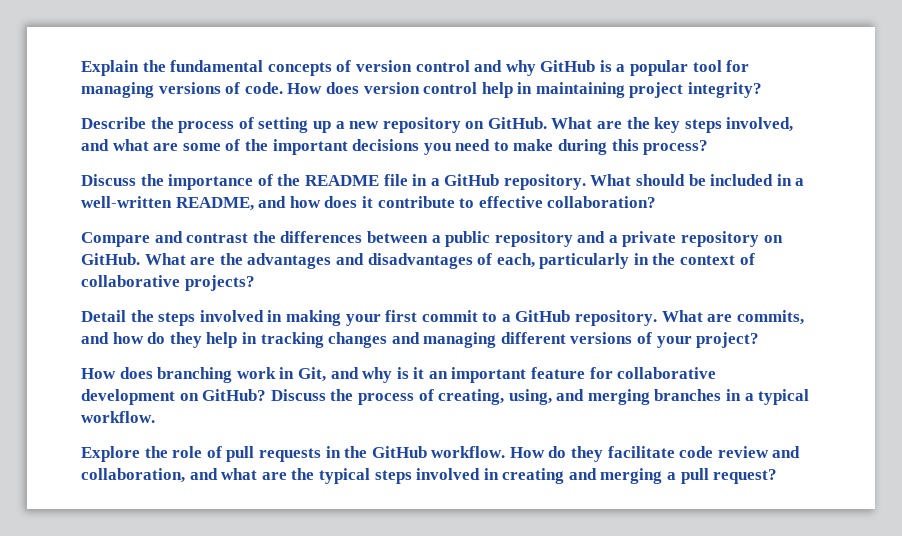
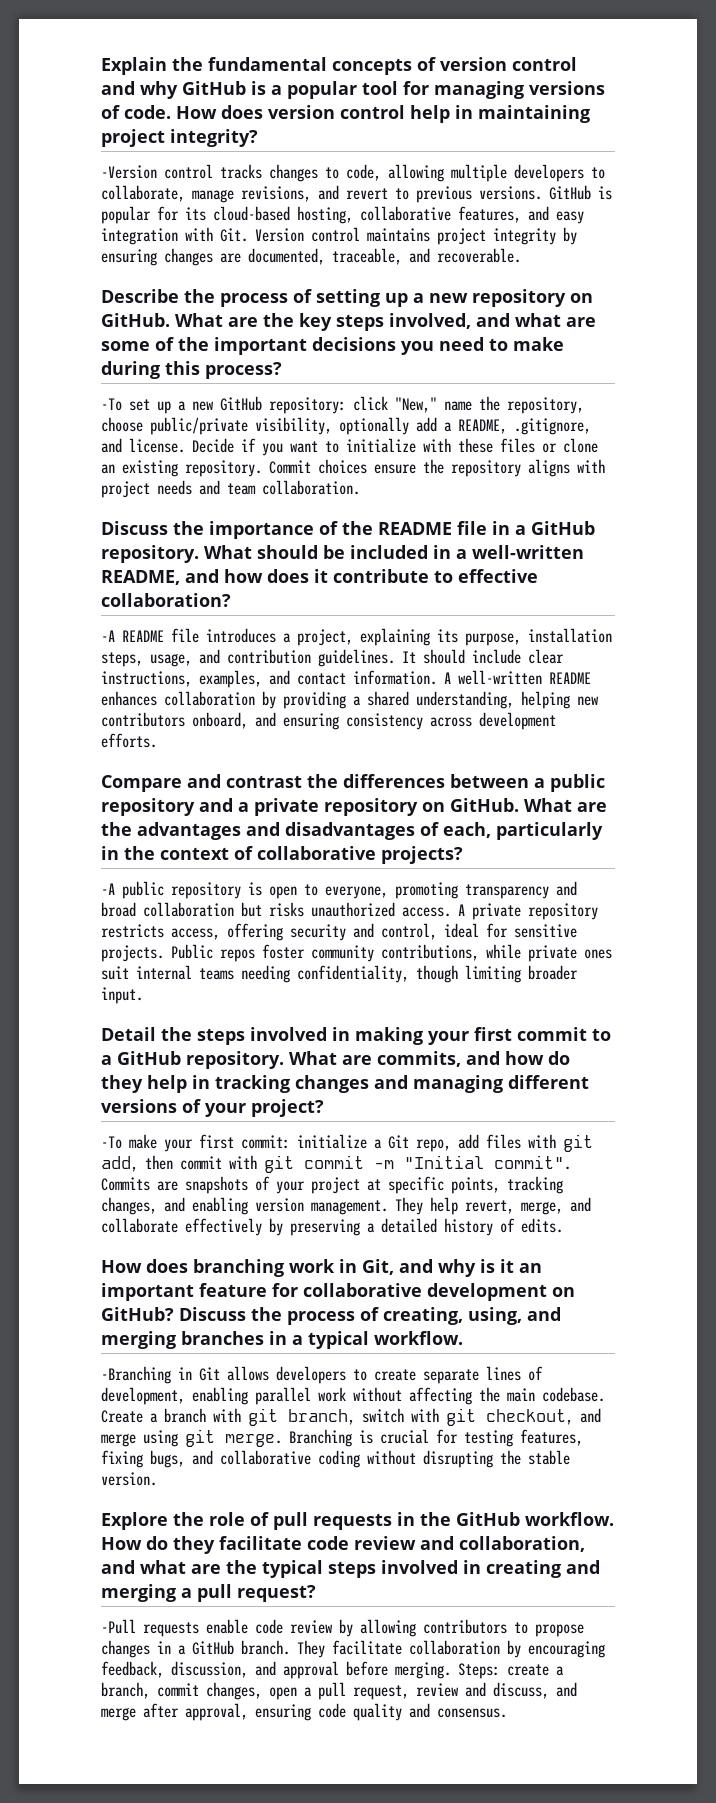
+ -Version control tracks changes to code, allowing multiple developers to collaborate, manage revisions, and revert to previous versions. GitHub is popular for its cloud-based hosting, collaborative features, and easy integration with Git. Version control maintains project integrity by ensuring changes are documented, traceable, and recoverable.
+ -To set up a new GitHub repository: click "New," name the repository, choose public/private visibility, optionally add a README, .gitignore, and license. Decide if you want to initialize with these files or clone an existing repository. Commit choices ensure the repository aligns with project needs and team collaboration.
+ -A README file introduces a project, explaining its purpose, installation steps, usage, and contribution guidelines. It should include clear instructions, examples, and contact information. A well-written README enhances collaboration by providing a shared understanding, helping new contributors onboard, and ensuring consistency across development efforts.
+ -A public repository is open to everyone, promoting transparency and broad collaboration but risks unauthorized access. A private repository restricts access, offering security and control, ideal for sensitive projects. Public repos foster community contributions, while private ones suit internal teams needing confidentiality, though limiting broader input.
+ -To make your first commit: initialize a Git repo, add files with git add, then commit with git commit -m "Initial commit". Commits are snapshots of your project at specific points, tracking changes, and enabling version management. They help revert, merge, and collaborate effectively by preserving a detailed history of edits.
+ -Branching in Git allows developers to create separate lines of development, enabling parallel work without affecting the main codebase. Create a branch with git branch, switch with git checkout, and merge using git merge. Branching is crucial for testing features, fixing bugs, and collaborative coding without disrupting the stable version.
+ -Pull requests enable code review by allowing contributors to propose changes in a GitHub branch. They facilitate collaboration by encouraging feedback, discussion, and approval before merging. Steps: create a branch, commit changes, open a pull request, review and discuss, and merge after approval, ensuring code quality and consensus.

